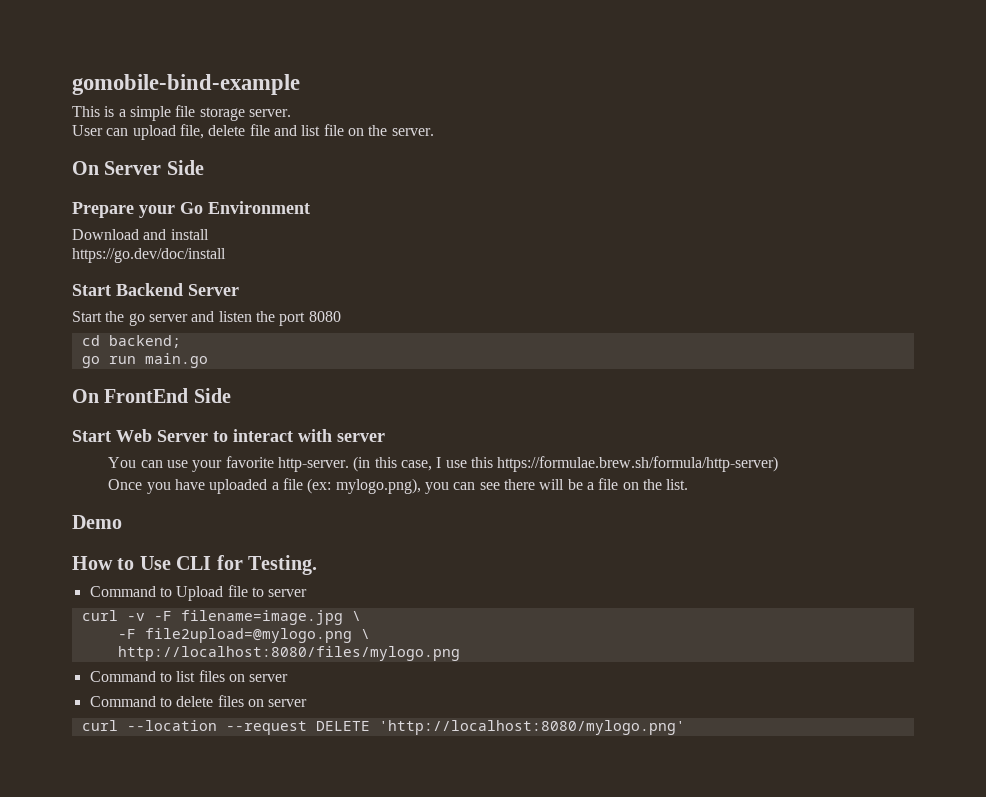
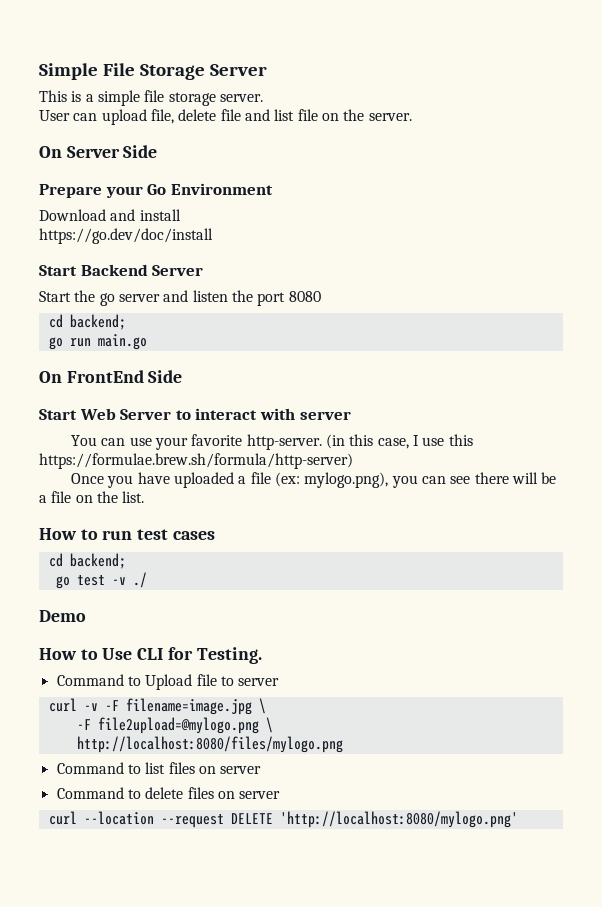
- gomobile-bind-example
+ Simple File Storage Server
+ How to run test cases
+ cd backend;
+ go test -v ./

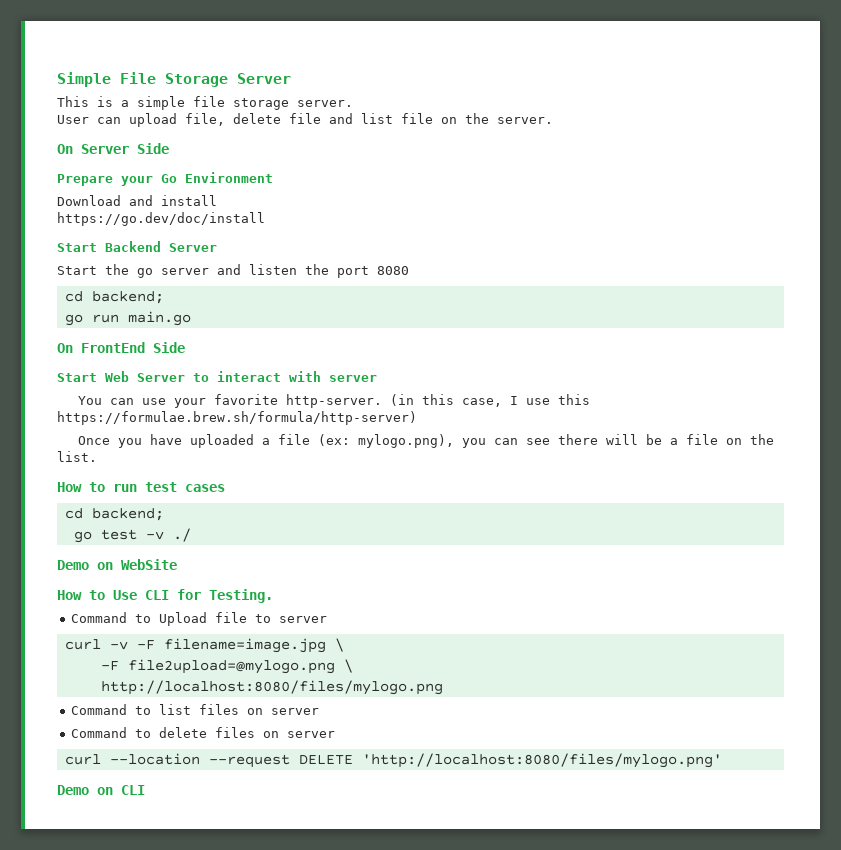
- Demo
+ Demo on WebSite
- curl --location --request DELETE 'http://localhost:8080/mylogo.png'
+ curl --location --request DELETE 'http://localhost:8080/files/mylogo.png'
+ Demo on CLI

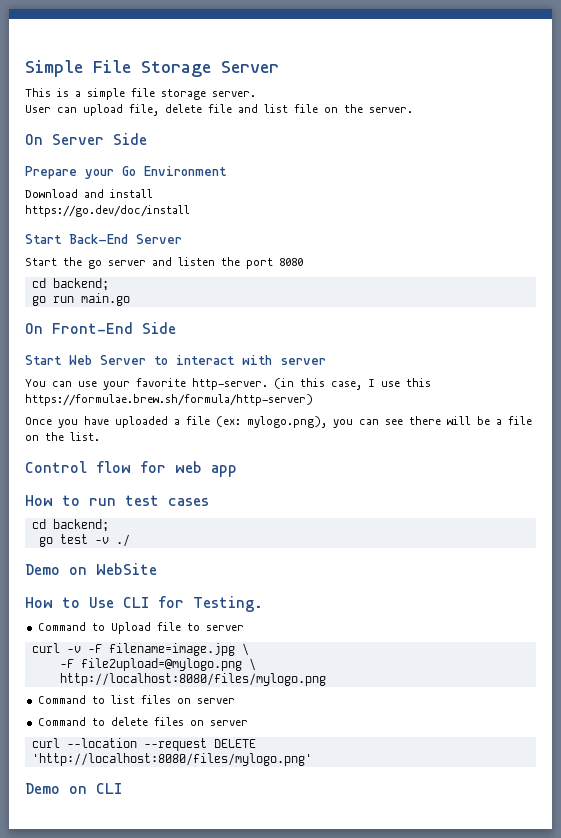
- Start Backend Server
+ Start Back-End Server
- On FrontEnd Side
+ On Front-End Side
+ Control flow for web app

